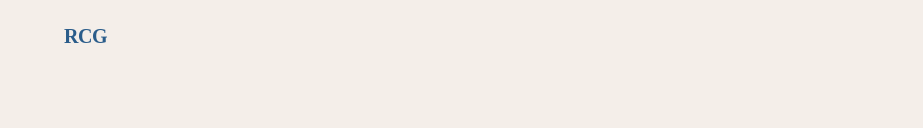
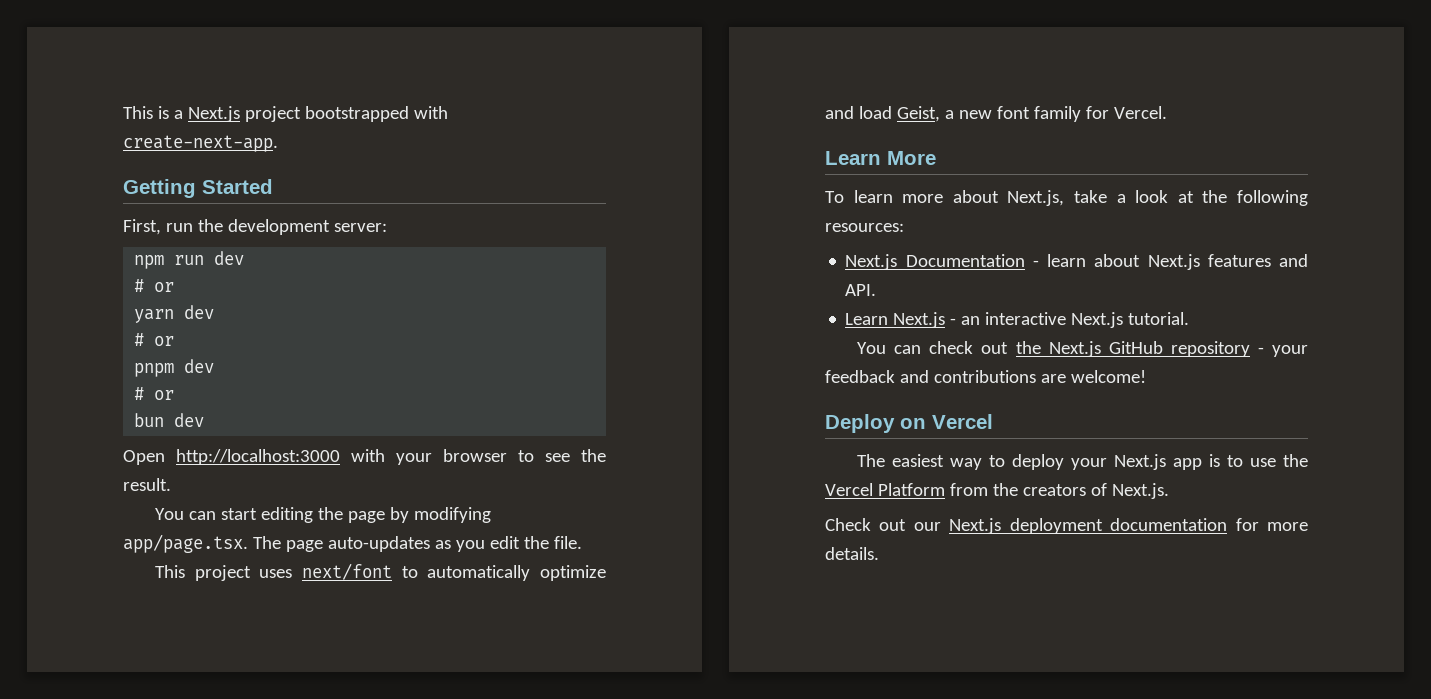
- RCG
+ This is a Next.js project bootstrapped with create-next-app.
+ Getting Started
+ First, run the development server:
+ npm run dev
+ # or
+ yarn dev
+ # or
+ pnpm dev
+ # or
+ bun dev
+ Open http://localhost:3000 with your browser to see the result.
+ You can start editing the page by modifying app/page.tsx. The page auto-updates as you edit the file.
+ This project uses next/font to automatically optimize and load Geist, a new font family for Vercel.
+ Learn More
+ To learn more about Next.js, take a look at the following resources:
+ Next.js Documentation - learn about Next.js features and API.
+ Learn Next.js - an interactive Next.js tutorial.
+ You can check out the Next.js GitHub repository - your feedback and contributions are welcome!
+ Deploy on Vercel
+ The easiest way to deploy your Next.js app is to use the Vercel Platform from the creators of Next.js.
+ Check out our Next.js deployment documentation for more details.

